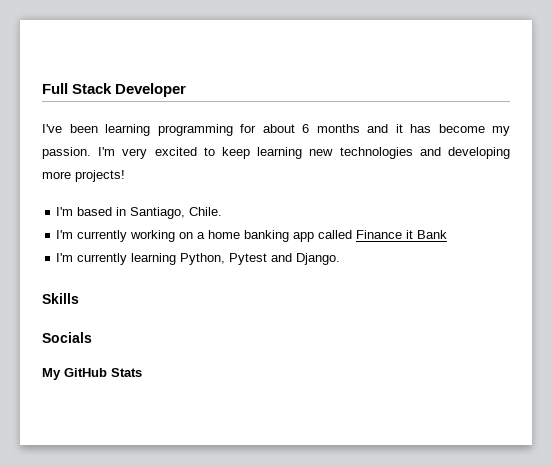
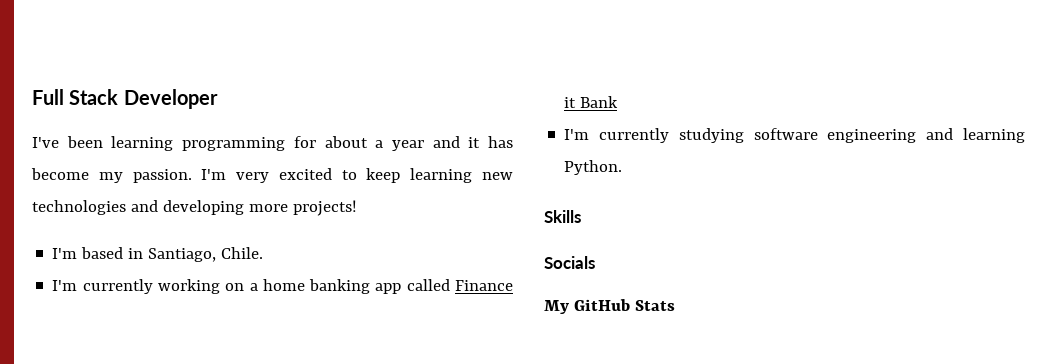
- I've been learning programming for about 6 months and it has become my passion.
+ I've been learning programming for about a year and it has become my passion.
- I'm currently learning Python, Pytest and Django.
+ I'm currently studying software engineering and learning Python.

